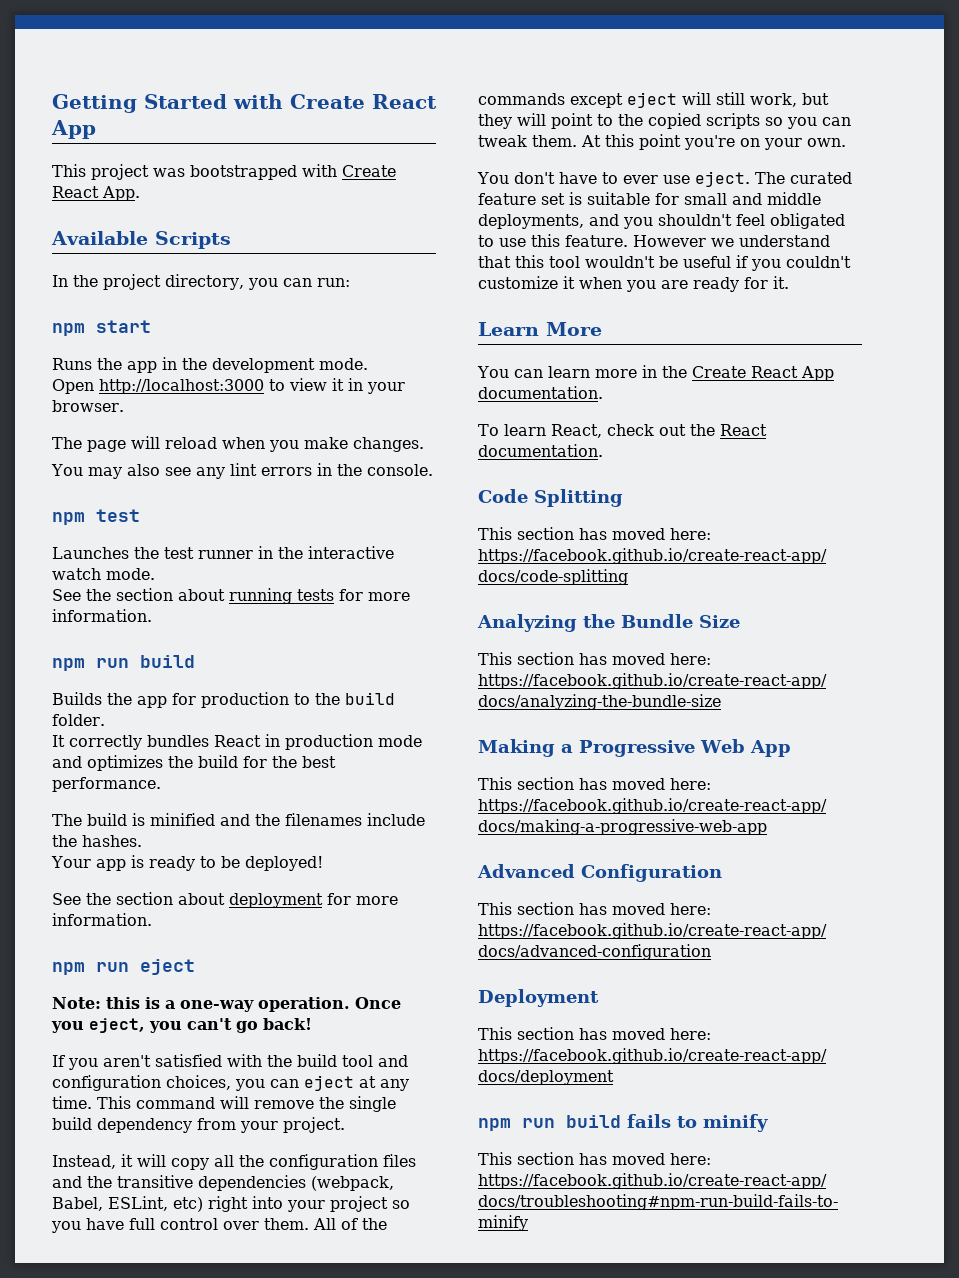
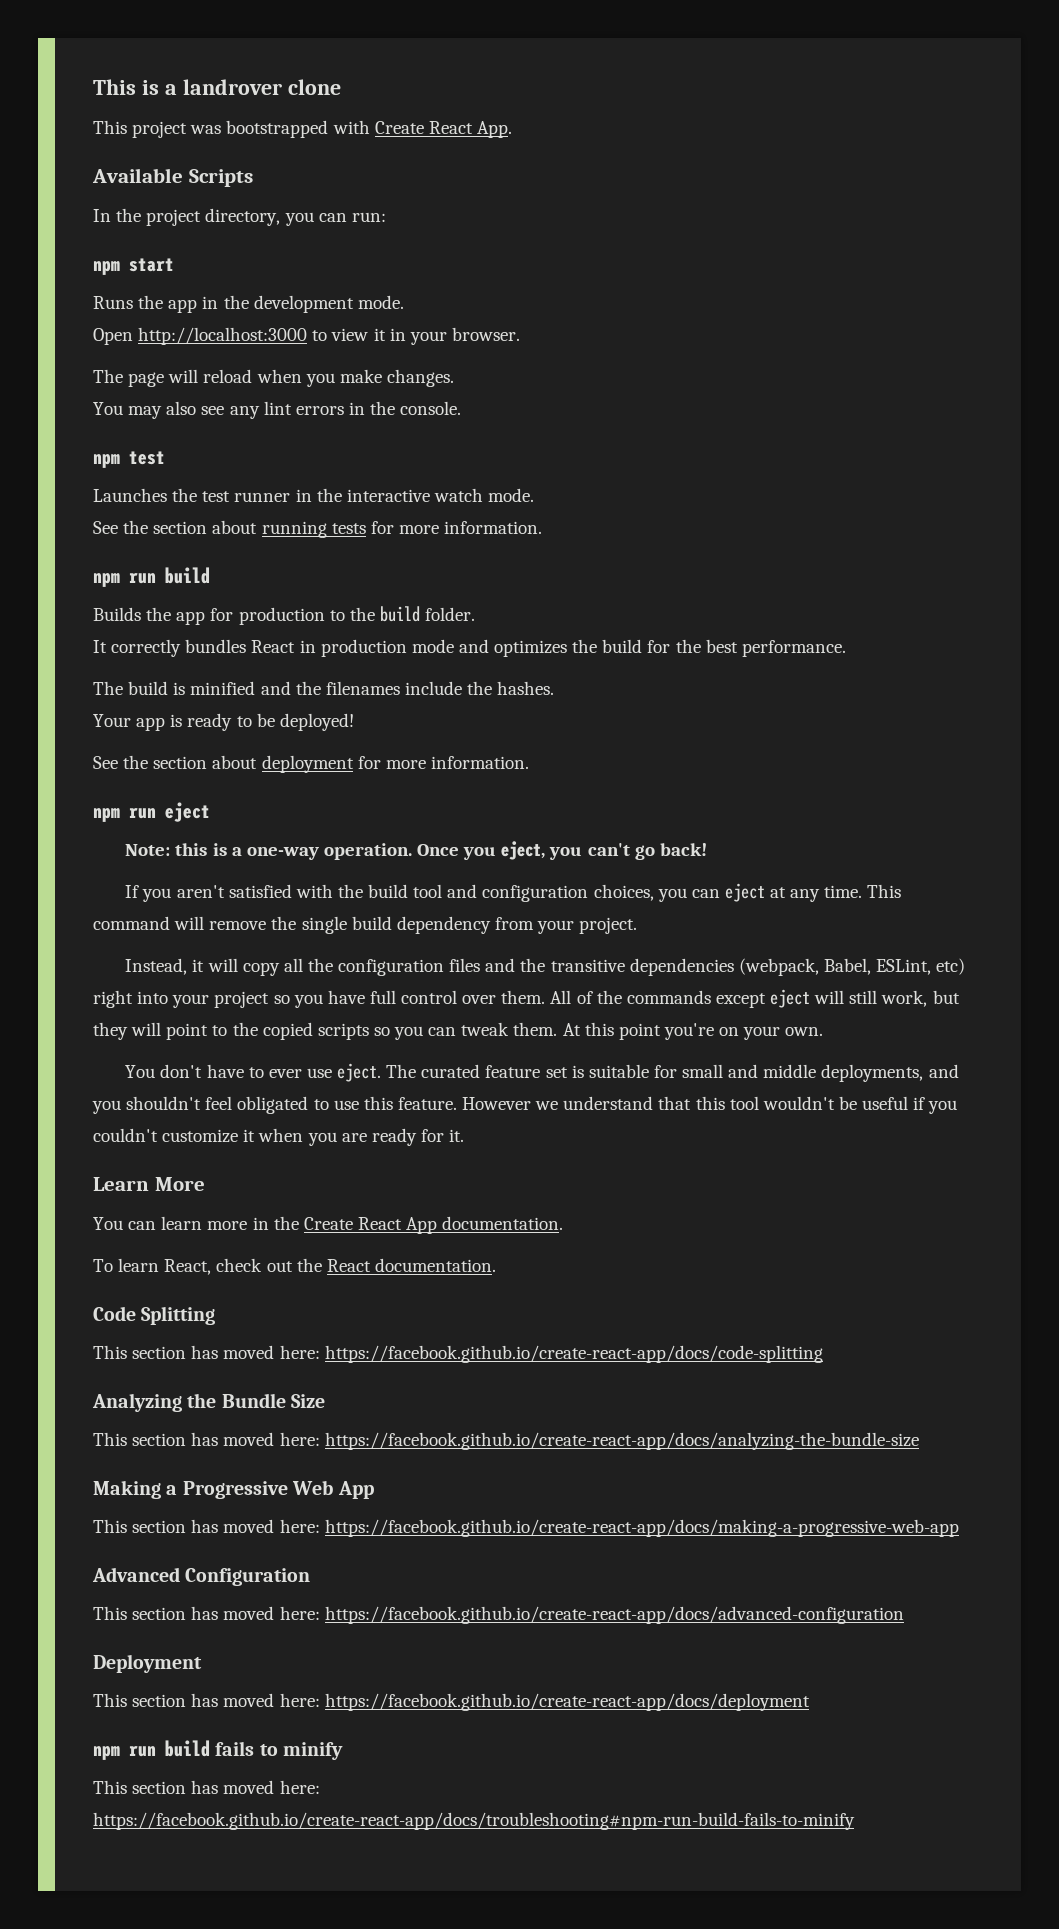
- Getting Started with Create React App
+ This is a landrover clone

